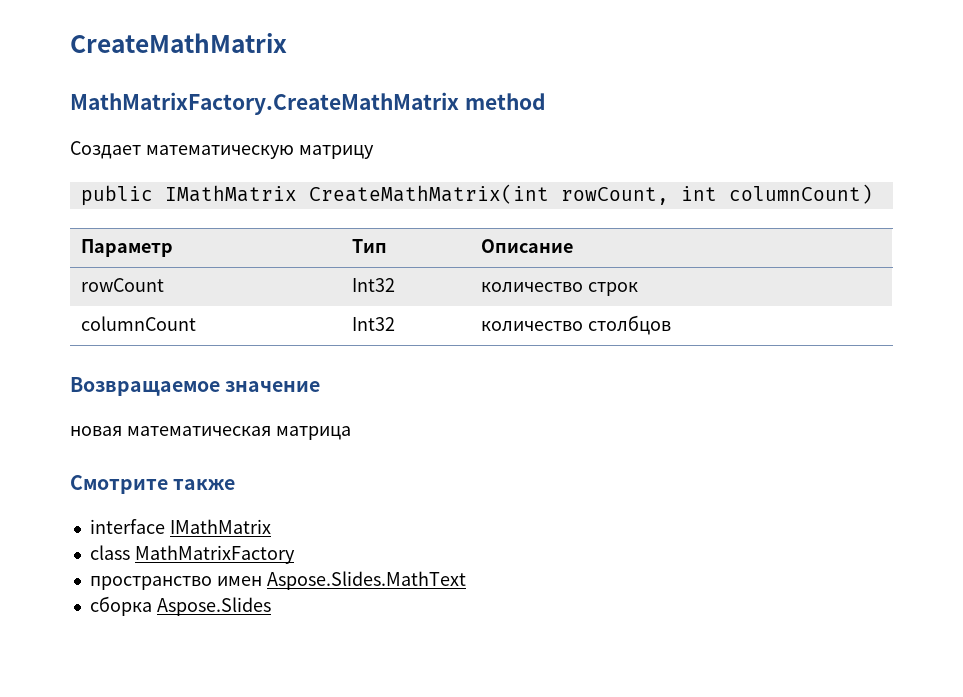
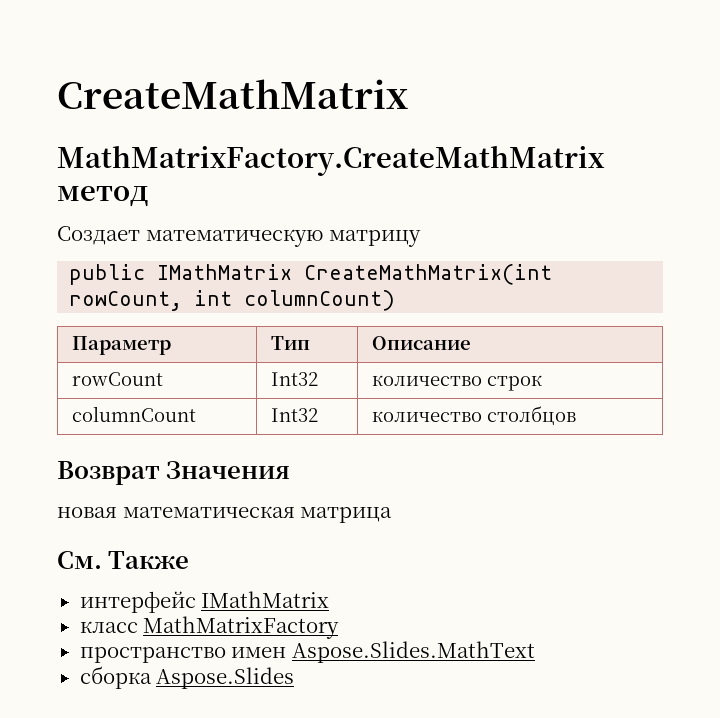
- MathMatrixFactory.CreateMathMatrix method
+ MathMatrixFactory.CreateMathMatrix метод
- Возвращаемое значение
+ Возврат Значения
- Смотрите также
- interface IMathMatrix
+ См. Также
+ интерфейс IMathMatrix
- class MathMatrixFactory
+ класс MathMatrixFactory

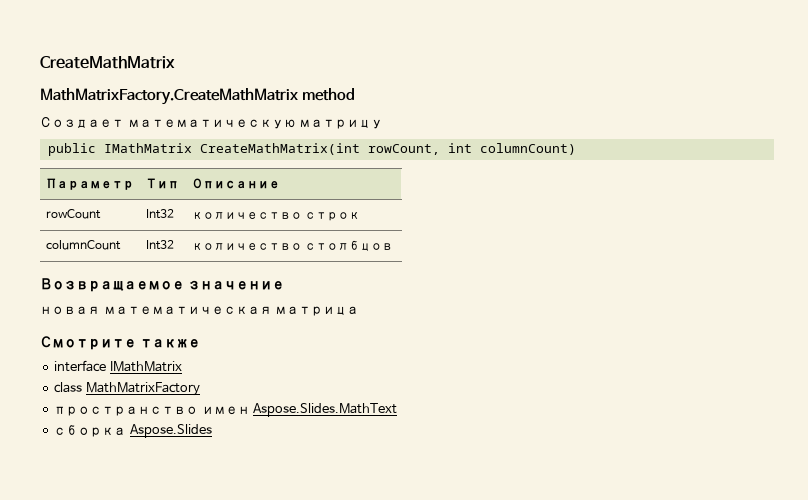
- MathMatrixFactory.CreateMathMatrix метод
+ MathMatrixFactory.CreateMathMatrix method
- Возврат Значения
+ Возвращаемое значение
- См. Также
- интерфейс IMathMatrix
+ Смотрите также
+ interface IMathMatrix
- класс MathMatrixFactory
+ class MathMatrixFactory

